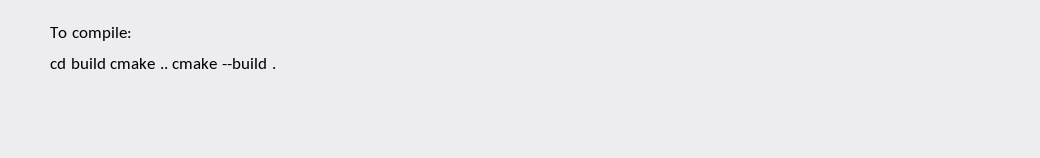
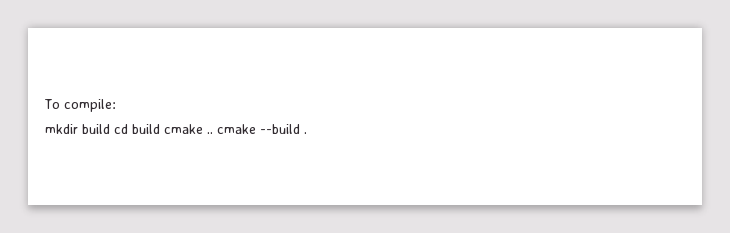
- cd build cmake .. cmake --build .
+ mkdir build cd build cmake .. cmake --build .

